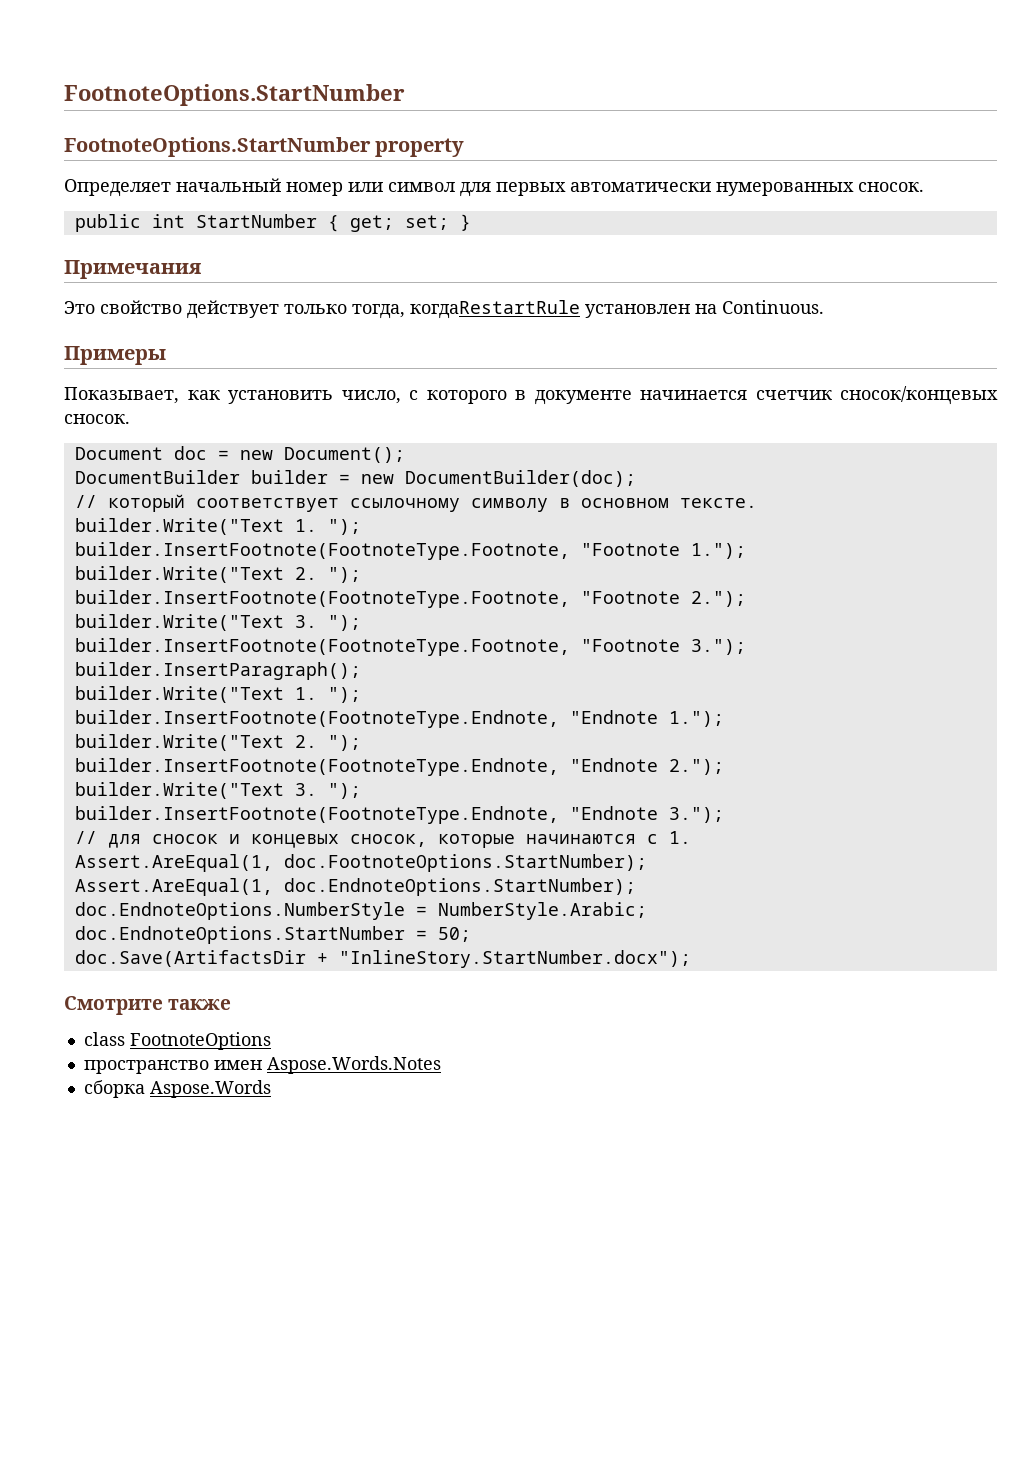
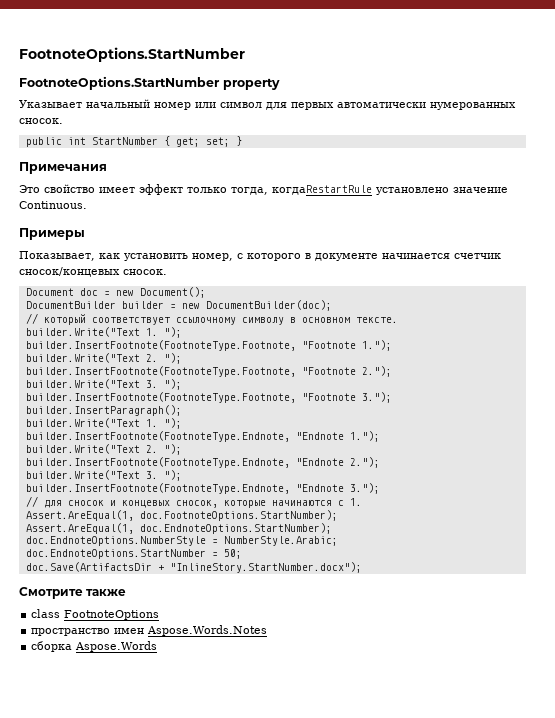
- Определяет начальный номер или символ для первых автоматически нумерованных сносок.
+ Указывает начальный номер или символ для первых автоматически нумерованных сносок.
- Это свойство действует только тогда, когдаRestartRule установлен на Continuous.
+ Это свойство имеет эффект только тогда, когдаRestartRule установлено значение Continuous.
- Показывает, как установить число, с которого в документе начинается счетчик сносок/концевых сносок.
+ Показывает, как установить номер, с которого в документе начинается счетчик сносок/концевых сносок.

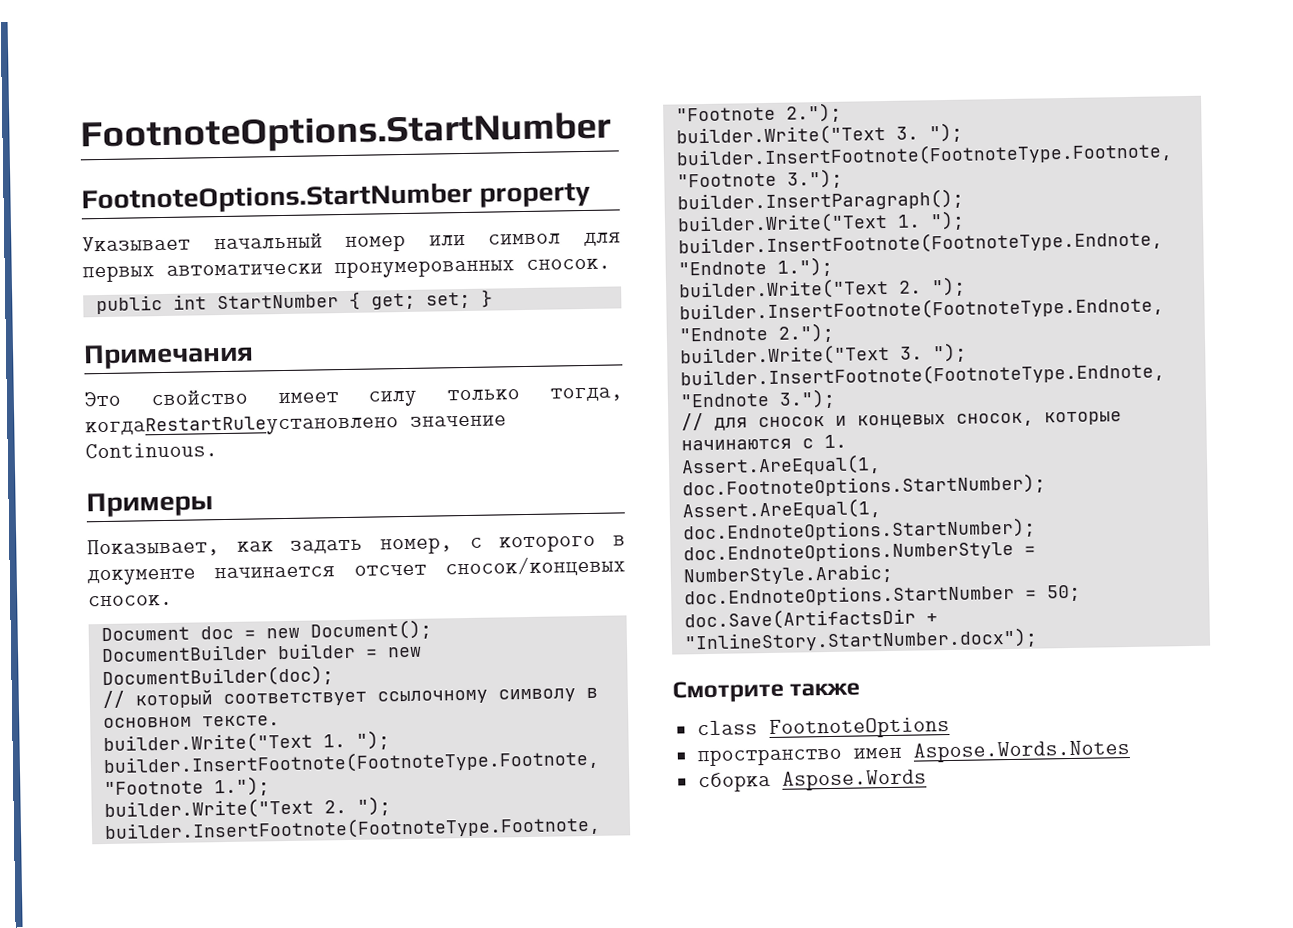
- Указывает начальный номер или символ для первых автоматически нумерованных сносок.
+ Указывает начальный номер или символ для первых автоматически пронумерованных сносок.
- Это свойство имеет эффект только тогда, когдаRestartRule установлено значение Continuous.
+ Это свойство имеет силу только тогда, когдаRestartRuleустановлено значение Continuous.
- Показывает, как установить номер, с которого в документе начинается счетчик сносок/концевых сносок.
+ Показывает, как задать номер, с которого в документе начинается отсчет сносок/концевых сносок.

